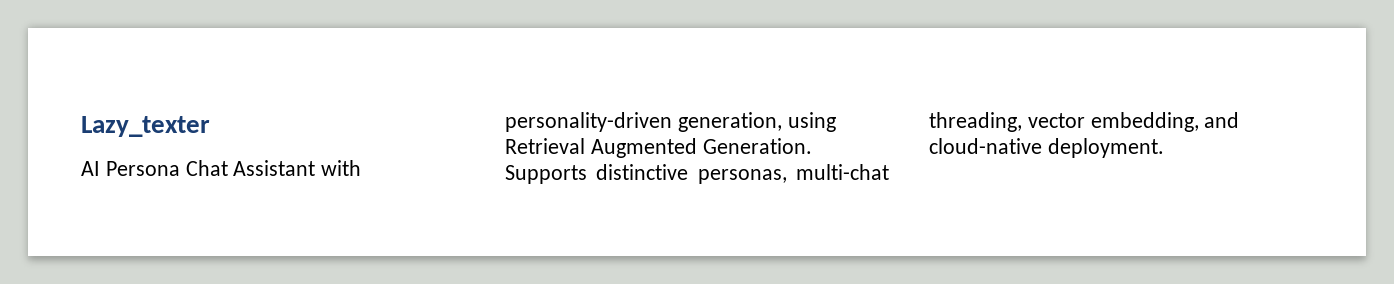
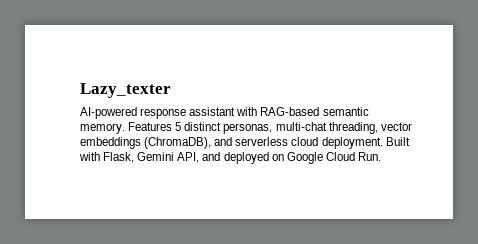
- AI Persona Chat Assistant with personality-driven generation, using Retrieval Augmented Generation. Supports distinctive personas, multi-chat threading, vector embedding, and cloud-native deployment.
+ AI-powered response assistant with RAG-based semantic memory. Features 5 distinct personas, multi-chat threading, vector embeddings (ChromaDB), and serverless cloud deployment. Built with Flask, Gemini API, and deployed on Google Cloud Run.

